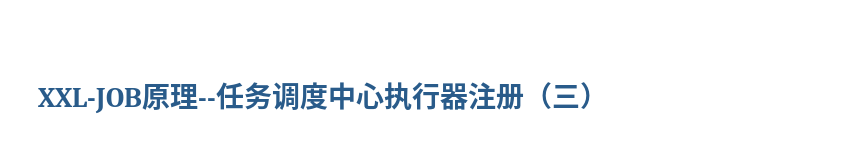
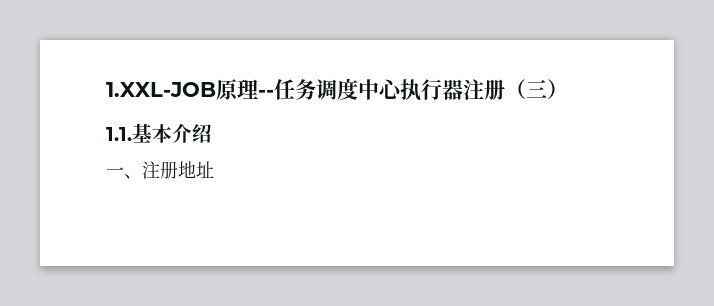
- XXL-JOB原理--任务调度中心执行器注册（三）
+ 1.XXL-JOB原理--任务调度中心执行器注册（三）
+ 1.1.基本介绍
+ 一、注册地址

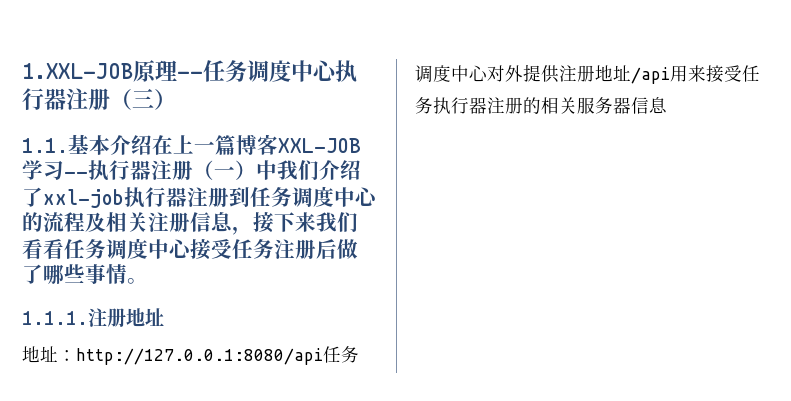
- 1.1.基本介绍
- 一、注册地址
+ 1.1.基本介绍在上一篇博客XXL-JOB学习--执行器注册（一）中我们介绍了xxl-job执行器注册到任务调度中心的流程及相关注册信息，接下来我们看看任务调度中心接受任务注册后做了哪些事情。
+ 1.1.1.注册地址
+ 地址：http://127.0.0.1:8080/api任务调度中心对外提供注册地址/api用来接受任务执行器注册的相关服务器信息

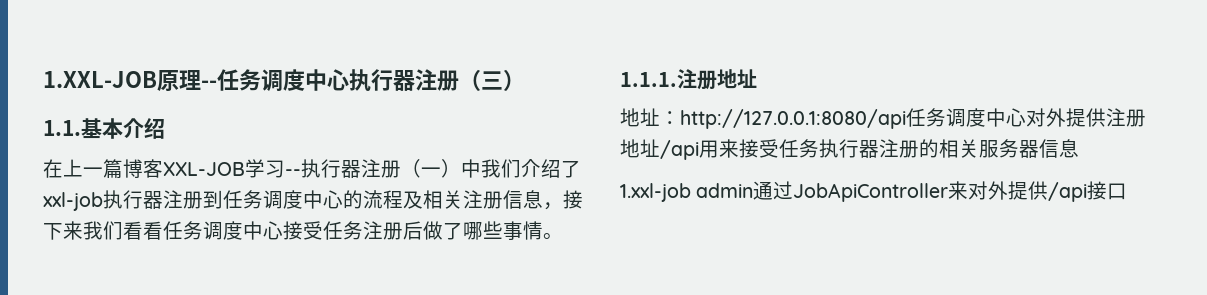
- 1.1.基本介绍在上一篇博客XXL-JOB学习--执行器注册（一）中我们介绍了xxl-job执行器注册到任务调度中心的流程及相关注册信息，接下来我们看看任务调度中心接受任务注册后做了哪些事情。
+ 1.1.基本介绍
+ 在上一篇博客XXL-JOB学习--执行器注册（一）中我们介绍了xxl-job执行器注册到任务调度中心的流程及相关注册信息，接下来我们看看任务调度中心接受任务注册后做了哪些事情。
+ 1.xxl-job admin通过JobApiController来对外提供/api接口

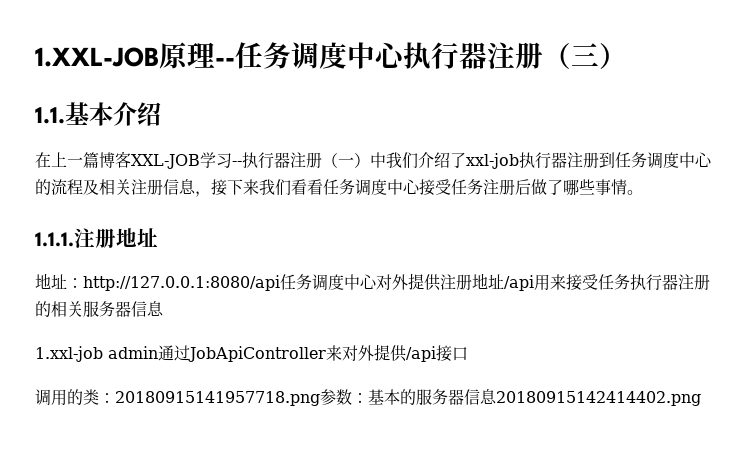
+ 调用的类：20180915141957718.png参数：基本的服务器信息20180915142414402.png

